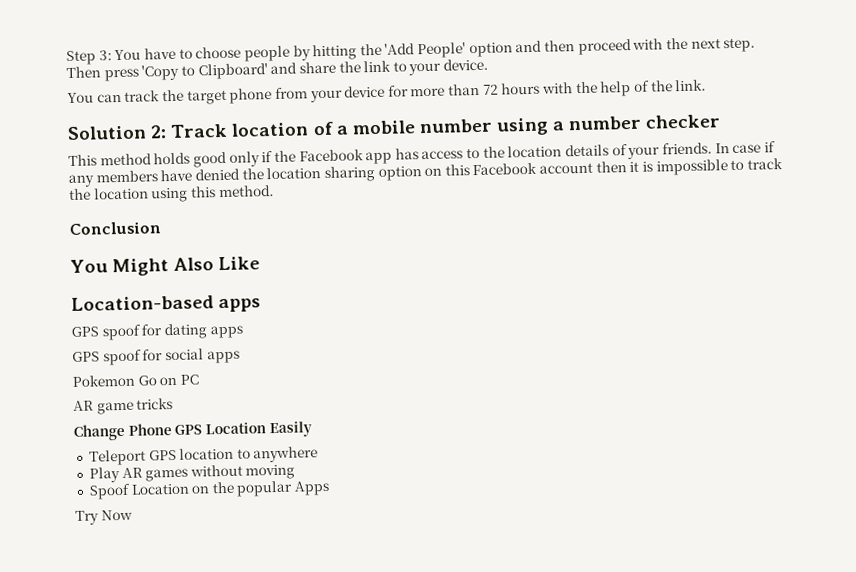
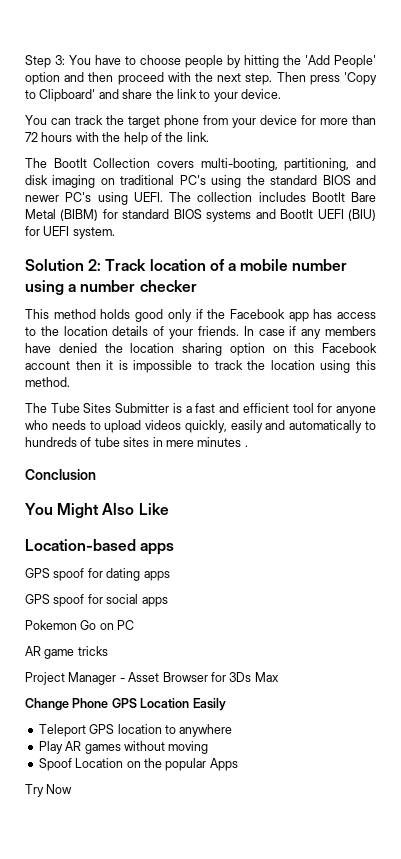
+ The BootIt Collection covers multi-booting, partitioning, and disk imaging on traditional PC's using the standard BIOS and newer PC's using UEFI. The collection includes BootIt Bare Metal (BIBM) for standard BIOS systems and BootIt UEFI (BIU) for UEFI system.
+ The Tube Sites Submitter is a fast and efficient tool for anyone who needs to upload videos quickly, easily and automatically to hundreds of tube sites in mere minutes .
+ Project Manager - Asset Browser for 3Ds Max

